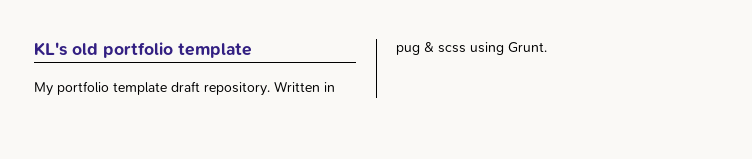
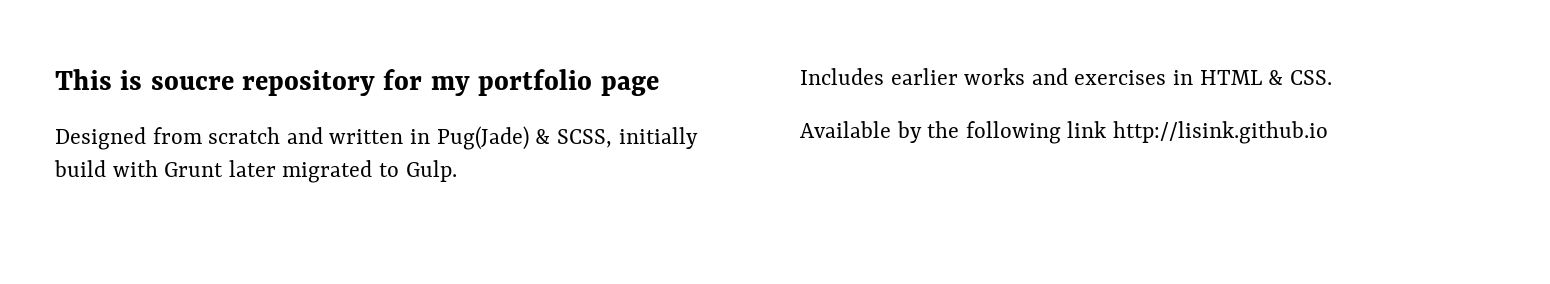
- KL's old portfolio template
- My portfolio template draft repository. Written in pug & scss using Grunt.
+ This is soucre repository for my portfolio page
+ Designed from scratch and written in Pug(Jade) & SCSS, initially build with Grunt later migrated to Gulp.
+ Includes earlier works and exercises in HTML & CSS.
+ Available by the following link http://lisink.github.io

